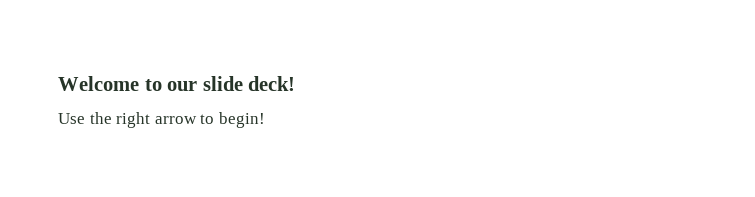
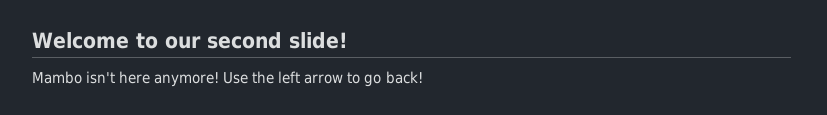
- Welcome to our slide deck!
- Use the right arrow to begin!
+ Welcome to our second slide!
+ Mambo isn't here anymore! Use the left arrow to go back!

